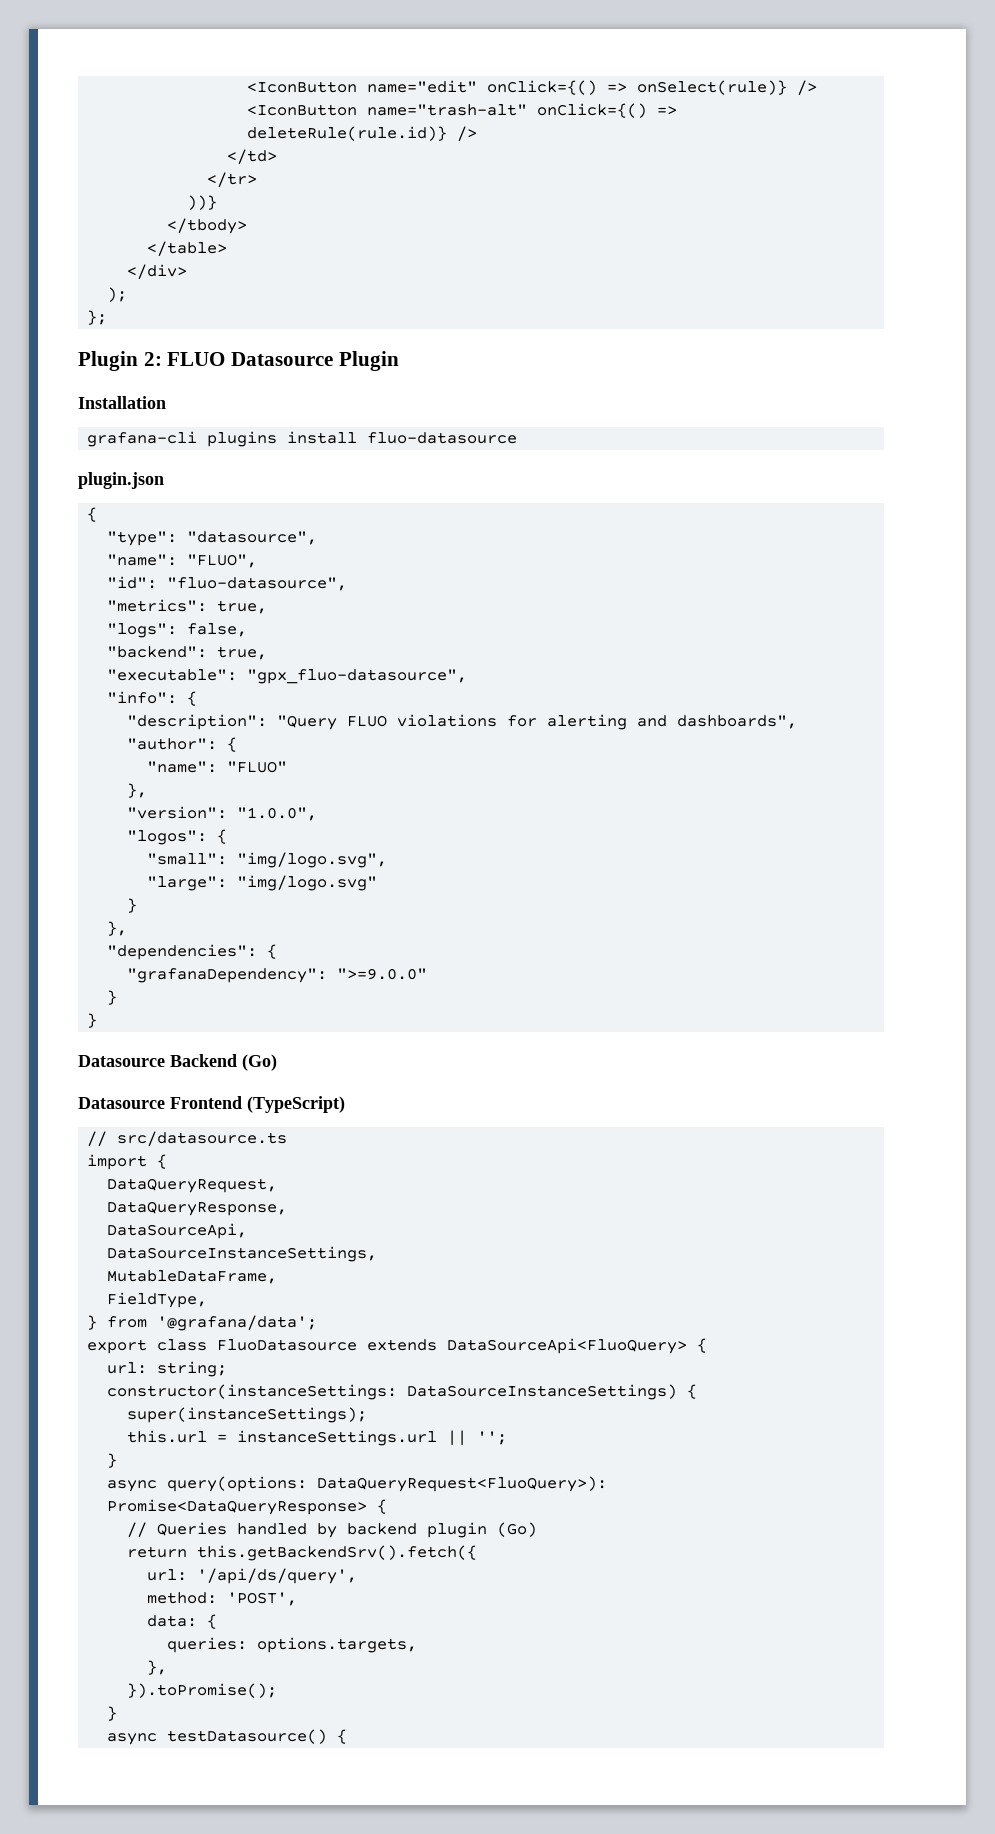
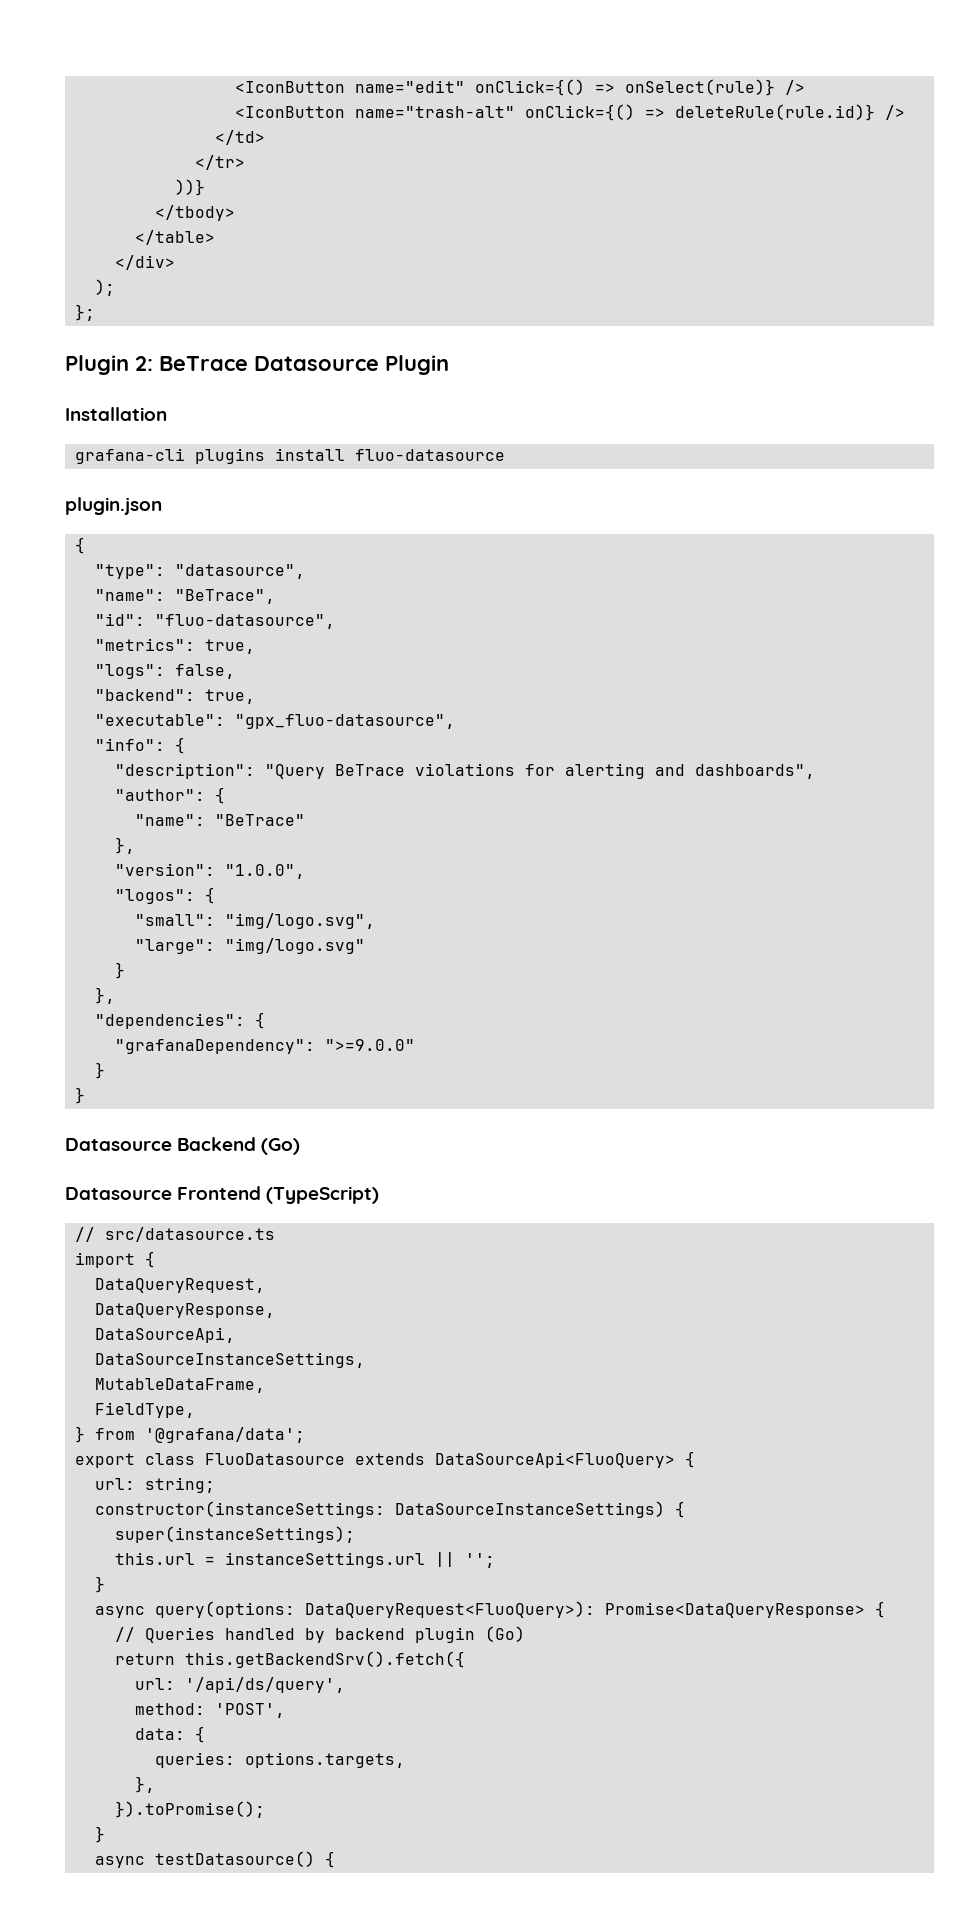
- Plugin 2: FLUO Datasource Plugin
+ Plugin 2: BeTrace Datasource Plugin
- "name": "FLUO",
+ "name": "BeTrace",
- "description": "Query FLUO violations for alerting and dashboards",
+ "description": "Query BeTrace violations for alerting and dashboards",
- "name": "FLUO"
+ "name": "BeTrace"

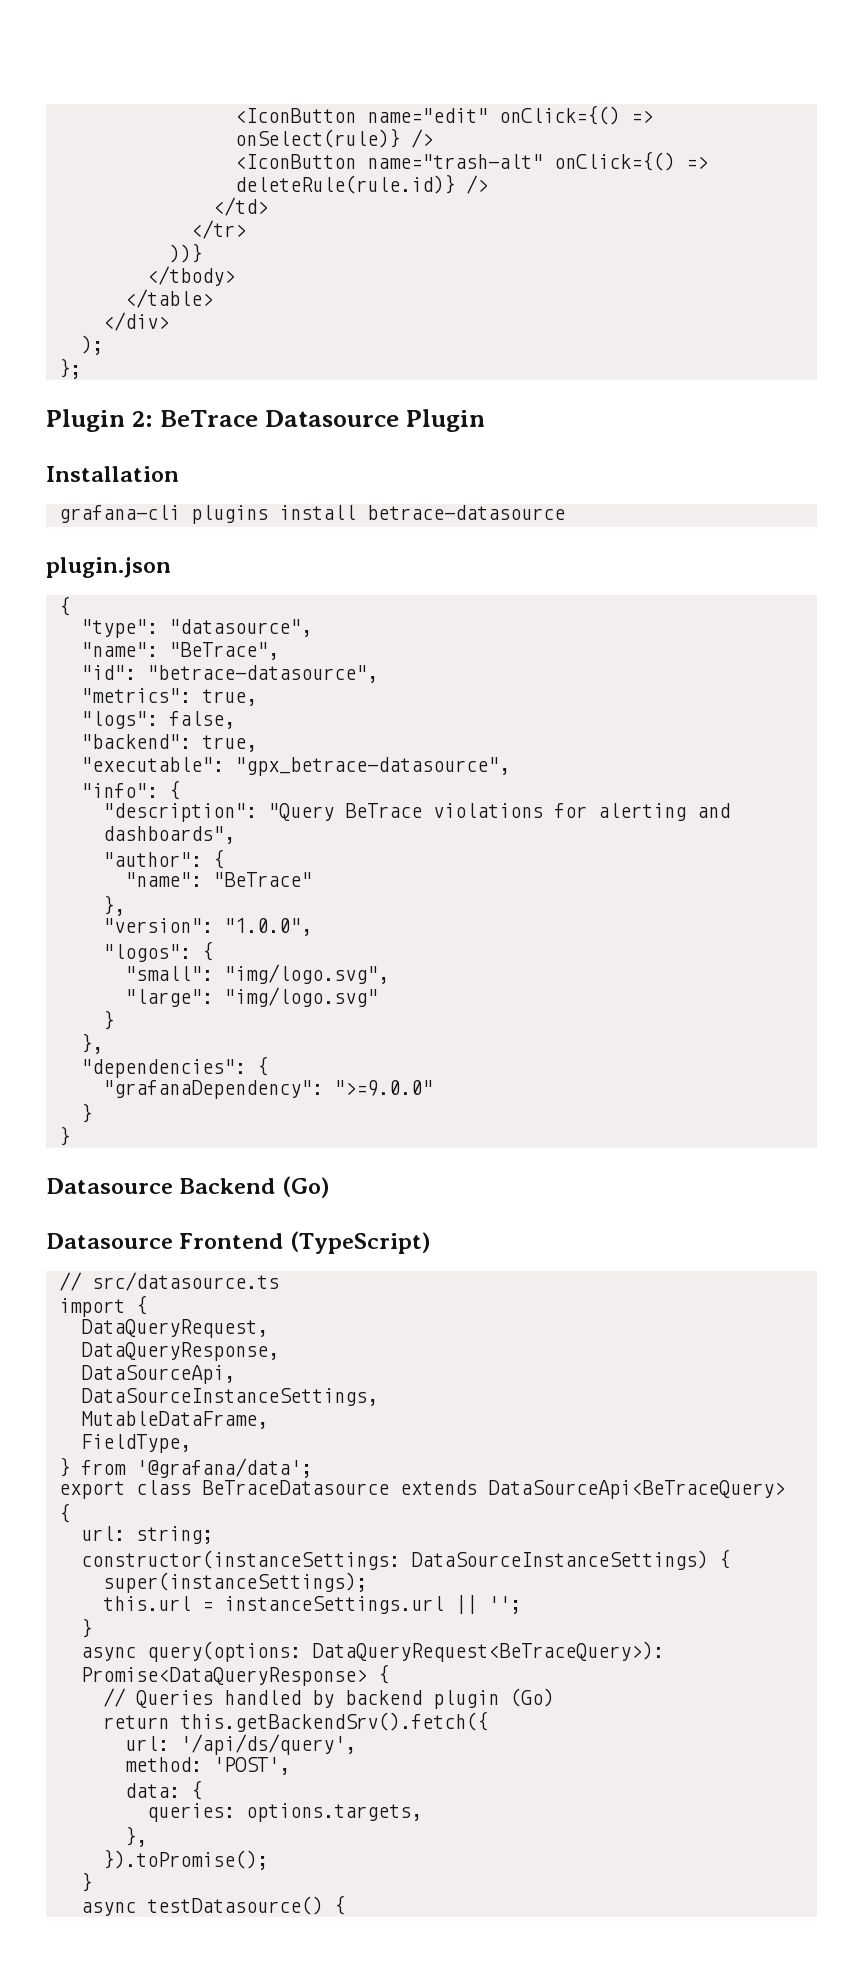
- grafana-cli plugins install fluo-datasource
+ grafana-cli plugins install betrace-datasource
- "id": "fluo-datasource",
+ "id": "betrace-datasource",
- "executable": "gpx_fluo-datasource",
+ "executable": "gpx_betrace-datasource",
- export class FluoDatasource extends DataSourceApi<FluoQuery> {
+ export class BeTraceDatasource extends DataSourceApi<BeTraceQuery> {
- async query(options: DataQueryRequest<FluoQuery>): Promise<DataQueryResponse> {
+ async query(options: DataQueryRequest<BeTraceQuery>): Promise<DataQueryResponse> {

